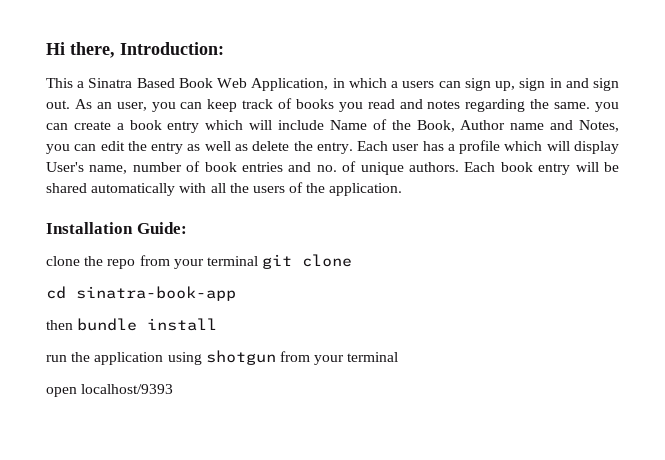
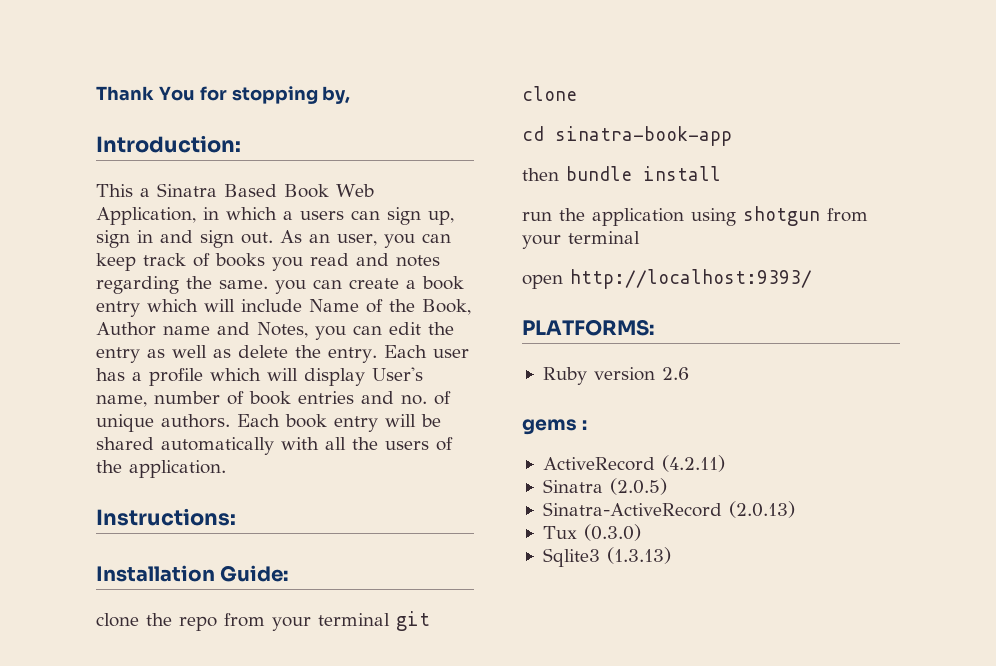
- Hi there, Introduction:
+ Thank You for stopping by,
+ Introduction:
+ Instructions:
- open localhost/9393
+ open http://localhost:9393/
+ PLATFORMS:
+ Ruby version 2.6
+ gems :
+ ActiveRecord (4.2.11)
+ Sinatra (2.0.5)
+ Sinatra-ActiveRecord (2.0.13)
+ Tux (0.3.0)
+ Sqlite3 (1.3.13)

